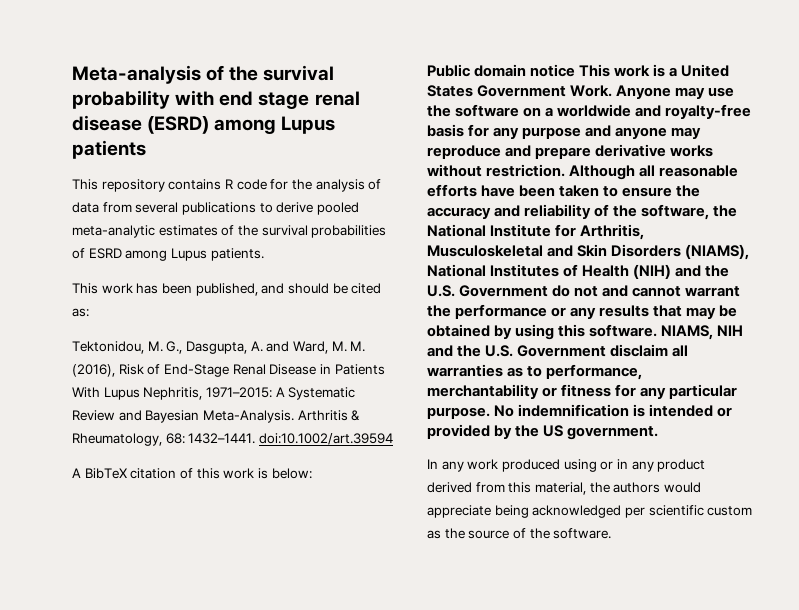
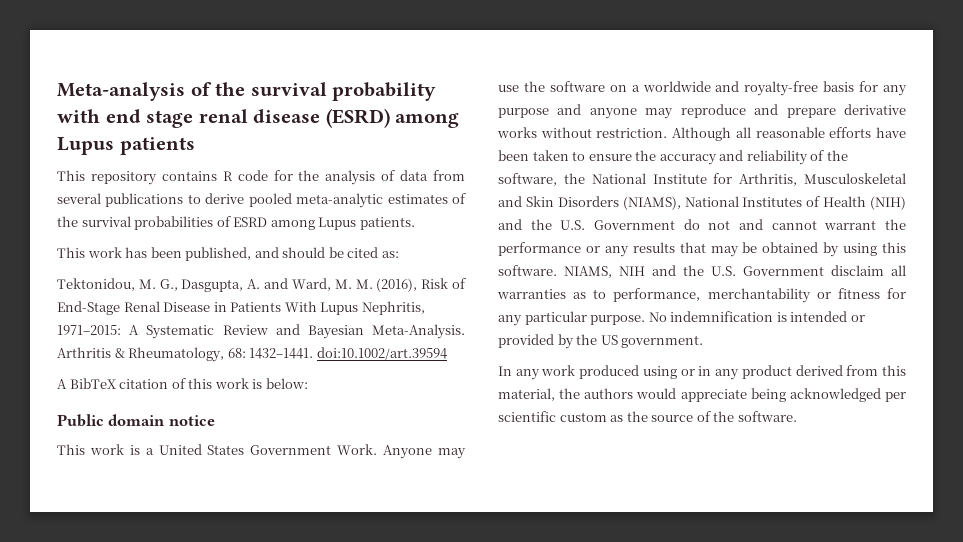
- Public domain notice This work is a United States Government Work.
+ Public domain notice
+ This work is a United States Government Work.

